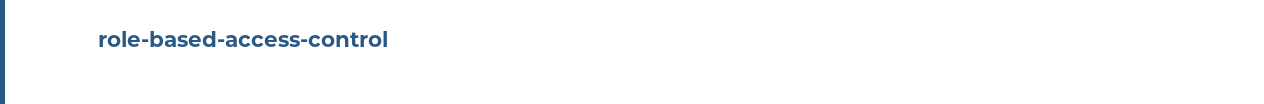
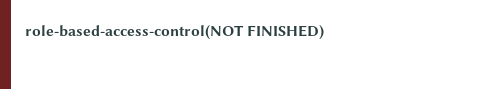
- role-based-access-control
+ role-based-access-control(NOT FINISHED)

